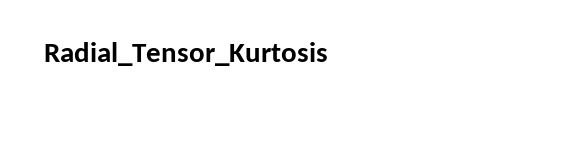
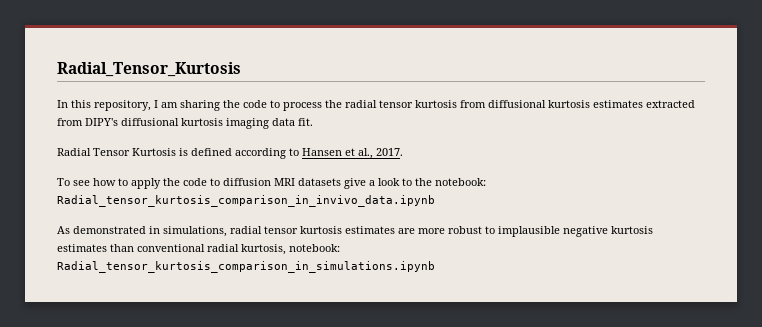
+ In this repository, I am sharing the code to process the radial tensor kurtosis from diffusional kurtosis estimates extracted from DIPY's diffusional kurtosis imaging data fit.
+ Radial Tensor Kurtosis is defined according to Hansen et al., 2017.
+ To see how to apply the code to diffusion MRI datasets give a look to the notebook: Radial_tensor_kurtosis_comparison_in_invivo_data.ipynb
+ As demonstrated in simulations, radial tensor kurtosis estimates are more robust to implausible negative kurtosis estimates than conventional radial kurtosis, notebook: Radial_tensor_kurtosis_comparison_in_simulations.ipynb

